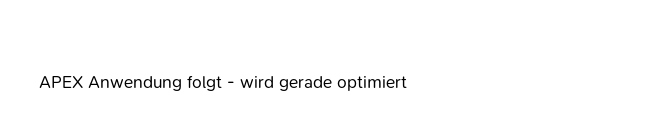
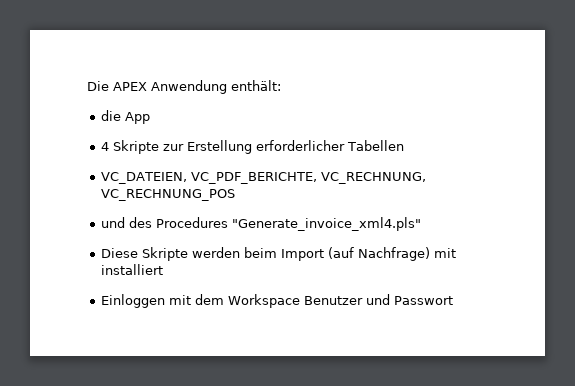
- APEX Anwendung folgt - wird gerade optimiert
+ Die APEX Anwendung enthält:
+ die App
+ 4 Skripte zur Erstellung erforderlicher Tabellen
+ VC_DATEIEN, VC_PDF_BERICHTE, VC_RECHNUNG, VC_RECHNUNG_POS
+ und des Procedures "Generate_invoice_xml4.pls"
+ Diese Skripte werden beim Import (auf Nachfrage) mit installiert
+ Einloggen mit dem Workspace Benutzer und Passwort

